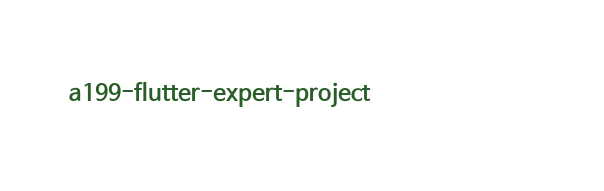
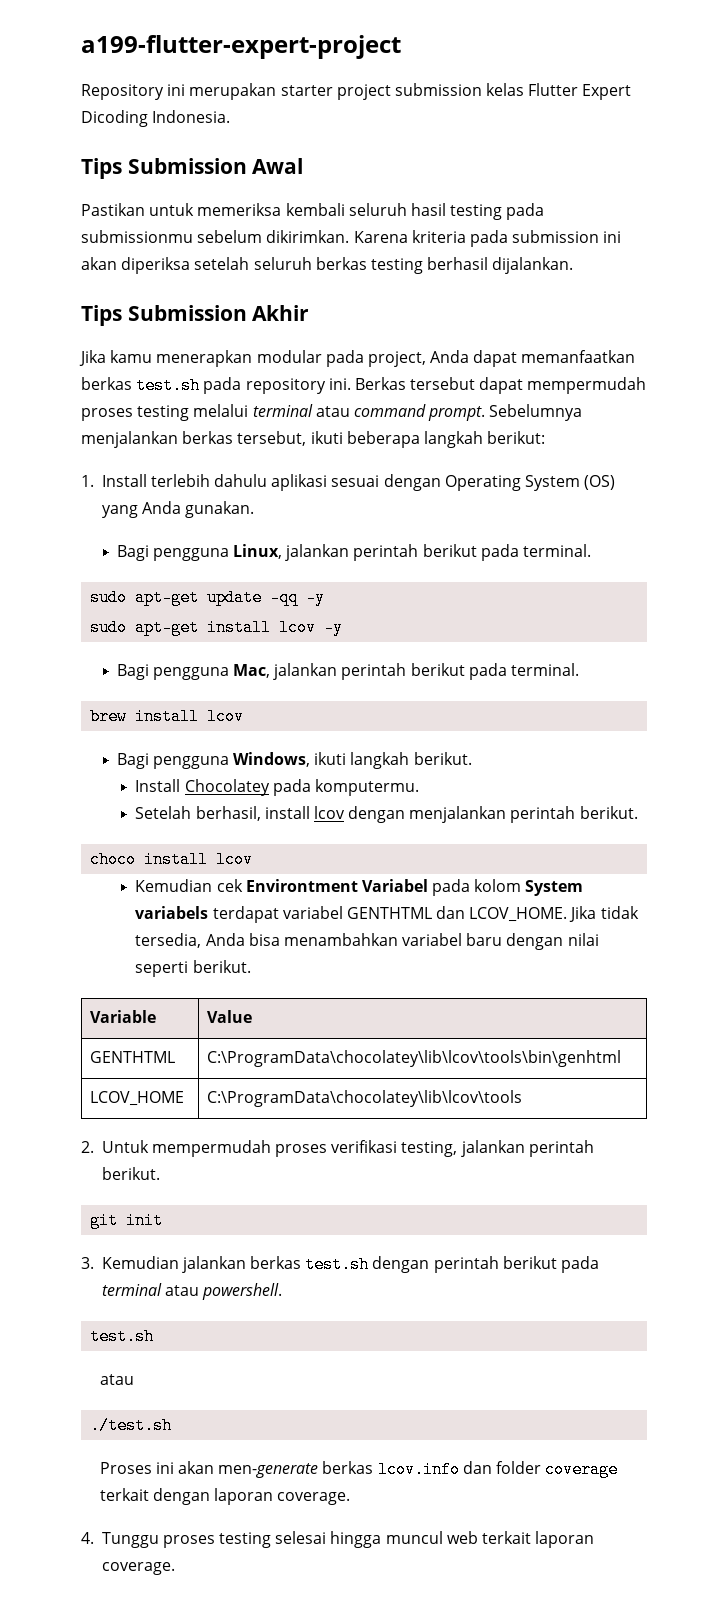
+ Repository ini merupakan starter project submission kelas Flutter Expert Dicoding Indonesia.
+ Tips Submission Awal
+ Pastikan untuk memeriksa kembali seluruh hasil testing pada submissionmu sebelum dikirimkan. Karena kriteria pada submission ini akan diperiksa setelah seluruh berkas testing berhasil dijalankan.
+ Tips Submission Akhir
+ Jika kamu menerapkan modular pada project, Anda dapat memanfaatkan berkas test.sh pada repository ini. Berkas tersebut dapat mempermudah proses testing melalui terminal atau command prompt. Sebelumnya menjalankan berkas tersebut, ikuti beberapa langkah berikut:
+ 1. Install terlebih dahulu aplikasi sesuai dengan Operating System (OS) yang Anda gunakan.
+ Bagi pengguna Linux, jalankan perintah berikut pada terminal.
+ sudo apt-get update -qq -y
+ sudo apt-get install lcov -y
+ Bagi pengguna Mac, jalankan perintah berikut pada terminal.
+ brew install lcov
+ Bagi pengguna Windows, ikuti langkah berikut.
+ Install Chocolatey pada komputermu.
+ Setelah berhasil, install lcov dengan menjalankan perintah berikut.
+ choco install lcov
+ Kemudian cek Environtment Variabel pada kolom System variabels terdapat variabel GENTHTML dan LCOV_HOME. Jika tidak tersedia, Anda bisa menambahkan variabel baru dengan nilai seperti berikut.
+ Variable | Value
+ GENTHTML | C:\ProgramData\chocolatey\lib\lcov\tools\bin\genhtml
+ LCOV_HOME | C:\ProgramData\chocolatey\lib\lcov\tools
+ 2. Untuk mempermudah proses verifikasi testing, jalankan perintah berikut.
+ git init
+ 3. Kemudian jalankan berkas test.sh dengan perintah berikut pada terminal atau powershell.
+ test.sh
+ atau
+ ./test.sh
+ Proses ini akan men-generate berkas lcov.info dan folder coverage terkait dengan laporan coverage.
+ 4. Tunggu proses testing selesai hingga muncul web terkait laporan coverage.

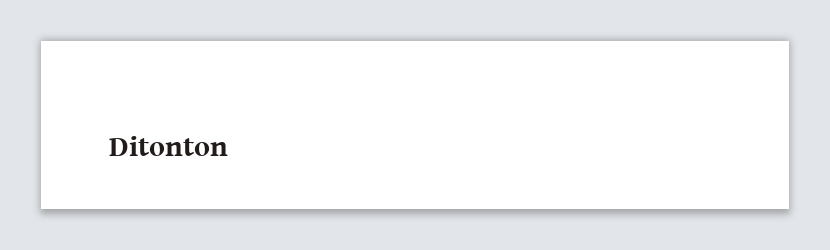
- a199-flutter-expert-project
- Repository ini merupakan starter project submission kelas Flutter Expert Dicoding Indonesia.
- Tips Submission Awal
- Pastikan untuk memeriksa kembali seluruh hasil testing pada submissionmu sebelum dikirimkan. Karena kriteria pada submission ini akan diperiksa setelah seluruh berkas testing berhasil dijalankan.
- Tips Submission Akhir
- Jika kamu menerapkan modular pada project, Anda dapat memanfaatkan berkas test.sh pada repository ini. Berkas tersebut dapat mempermudah proses testing melalui terminal atau command prompt. Sebelumnya menjalankan berkas tersebut, ikuti beberapa langkah berikut:
- 1. Install terlebih dahulu aplikasi sesuai dengan Operating System (OS) yang Anda gunakan.
- Bagi pengguna Linux, jalankan perintah berikut pada terminal.
- sudo apt-get update -qq -y
- sudo apt-get install lcov -y
- Bagi pengguna Mac, jalankan perintah berikut pada terminal.
- brew install lcov
- Bagi pengguna Windows, ikuti langkah berikut.
- Install Chocolatey pada komputermu.
- Setelah berhasil, install lcov dengan menjalankan perintah berikut.
- choco install lcov
- Kemudian cek Environtment Variabel pada kolom System variabels terdapat variabel GENTHTML dan LCOV_HOME. Jika tidak tersedia, Anda bisa menambahkan variabel baru dengan nilai seperti berikut.
- Variable | Value
- GENTHTML | C:\ProgramData\chocolatey\lib\lcov\tools\bin\genhtml
- LCOV_HOME | C:\ProgramData\chocolatey\lib\lcov\tools
- 2. Untuk mempermudah proses verifikasi testing, jalankan perintah berikut.
- git init
- 3. Kemudian jalankan berkas test.sh dengan perintah berikut pada terminal atau powershell.
- test.sh
- atau
- ./test.sh
- Proses ini akan men-generate berkas lcov.info dan folder coverage terkait dengan laporan coverage.
- 4. Tunggu proses testing selesai hingga muncul web terkait laporan coverage.
+ Ditonton

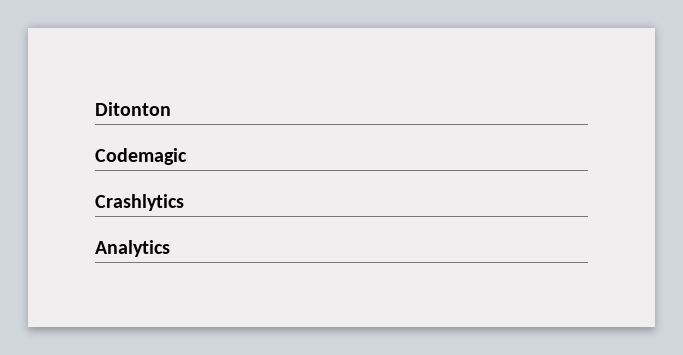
+ Codemagic
+ Crashlytics
+ Analytics

